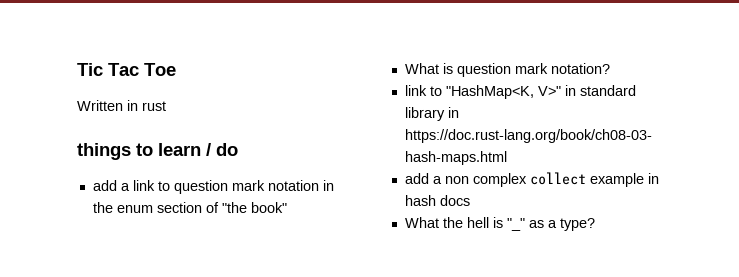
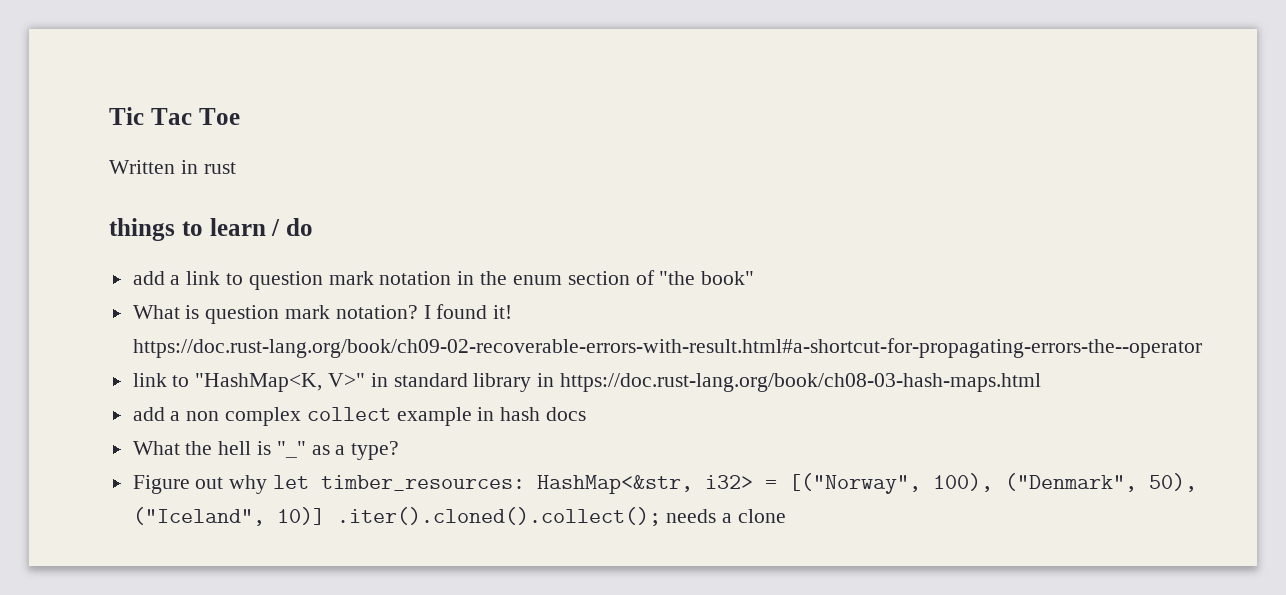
+ I found it! https://doc.rust-lang.org/book/ch09-02-recoverable-errors-with-result.html#a-shortcut-for-propagating-errors-the--operator
+ Figure out why let timber_resources: HashMap<&str, i32> = [("Norway", 100), ("Denmark", 50), ("Iceland", 10)] .iter().cloned().collect(); needs a clone

